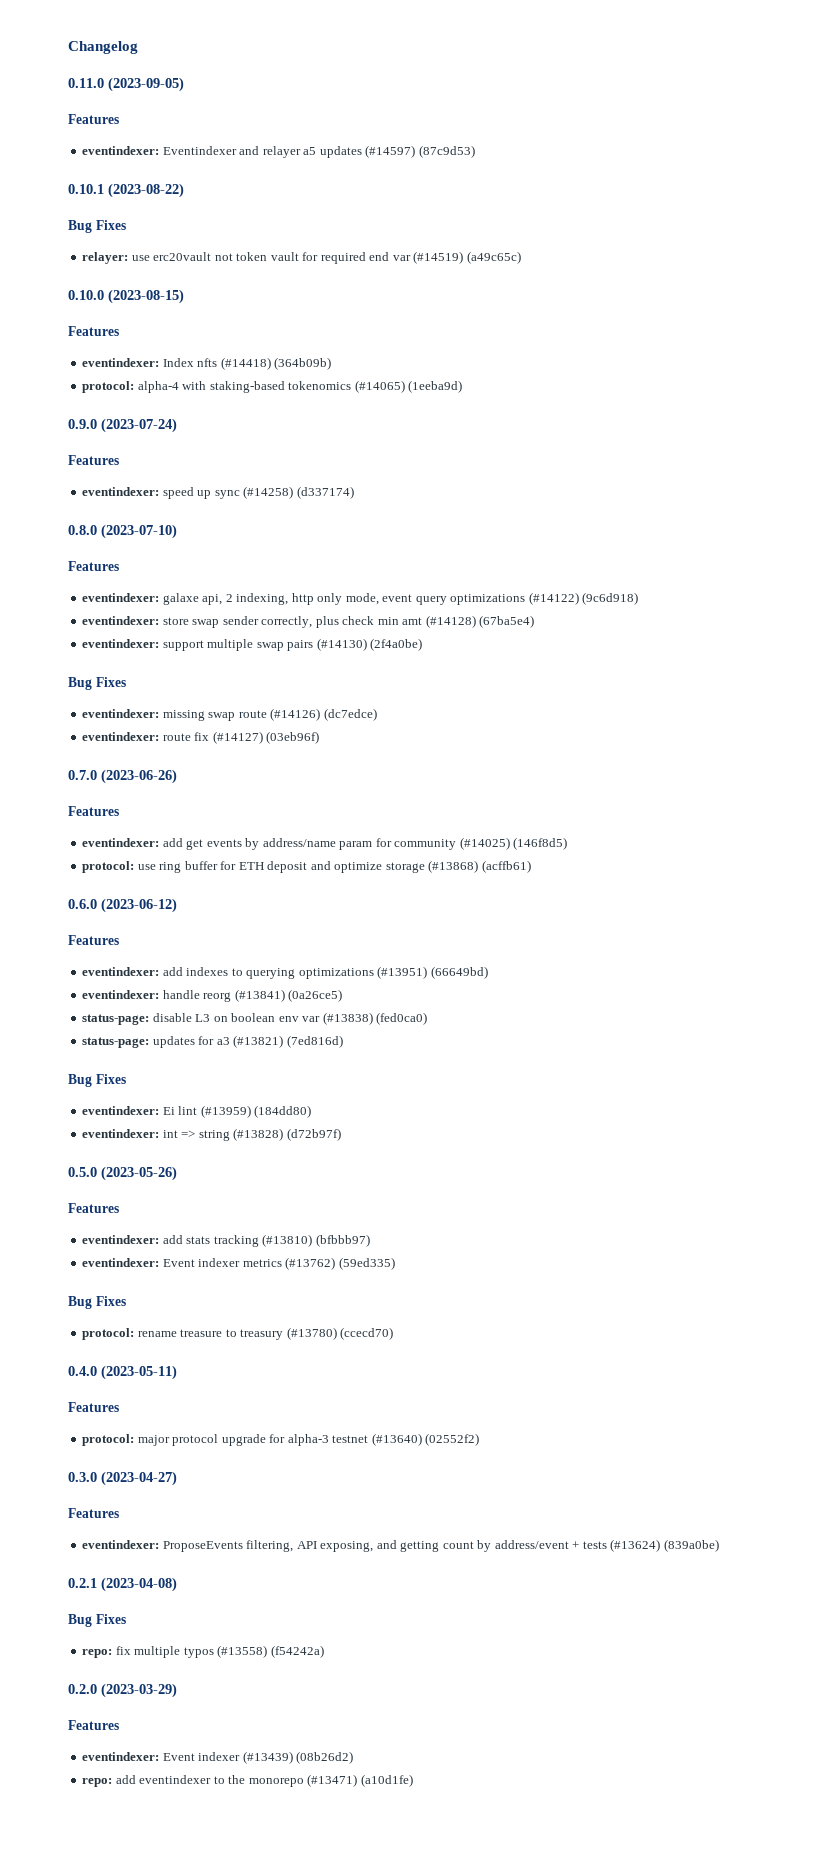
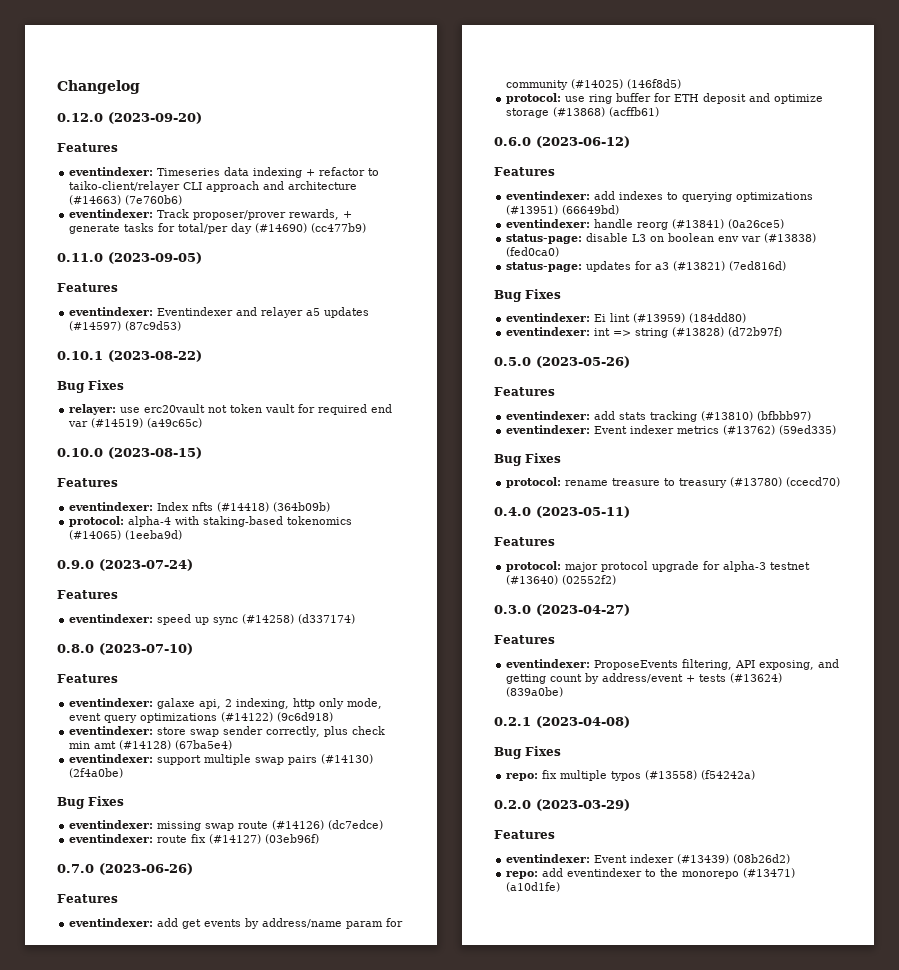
+ 0.12.0 (2023-09-20)
+ Features
+ eventindexer: Timeseries data indexing + refactor to taiko-client/relayer CLI approach and architecture (#14663) (7e760b6)
+ eventindexer: Track proposer/prover rewards, + generate tasks for total/per day (#14690) (cc477b9)

